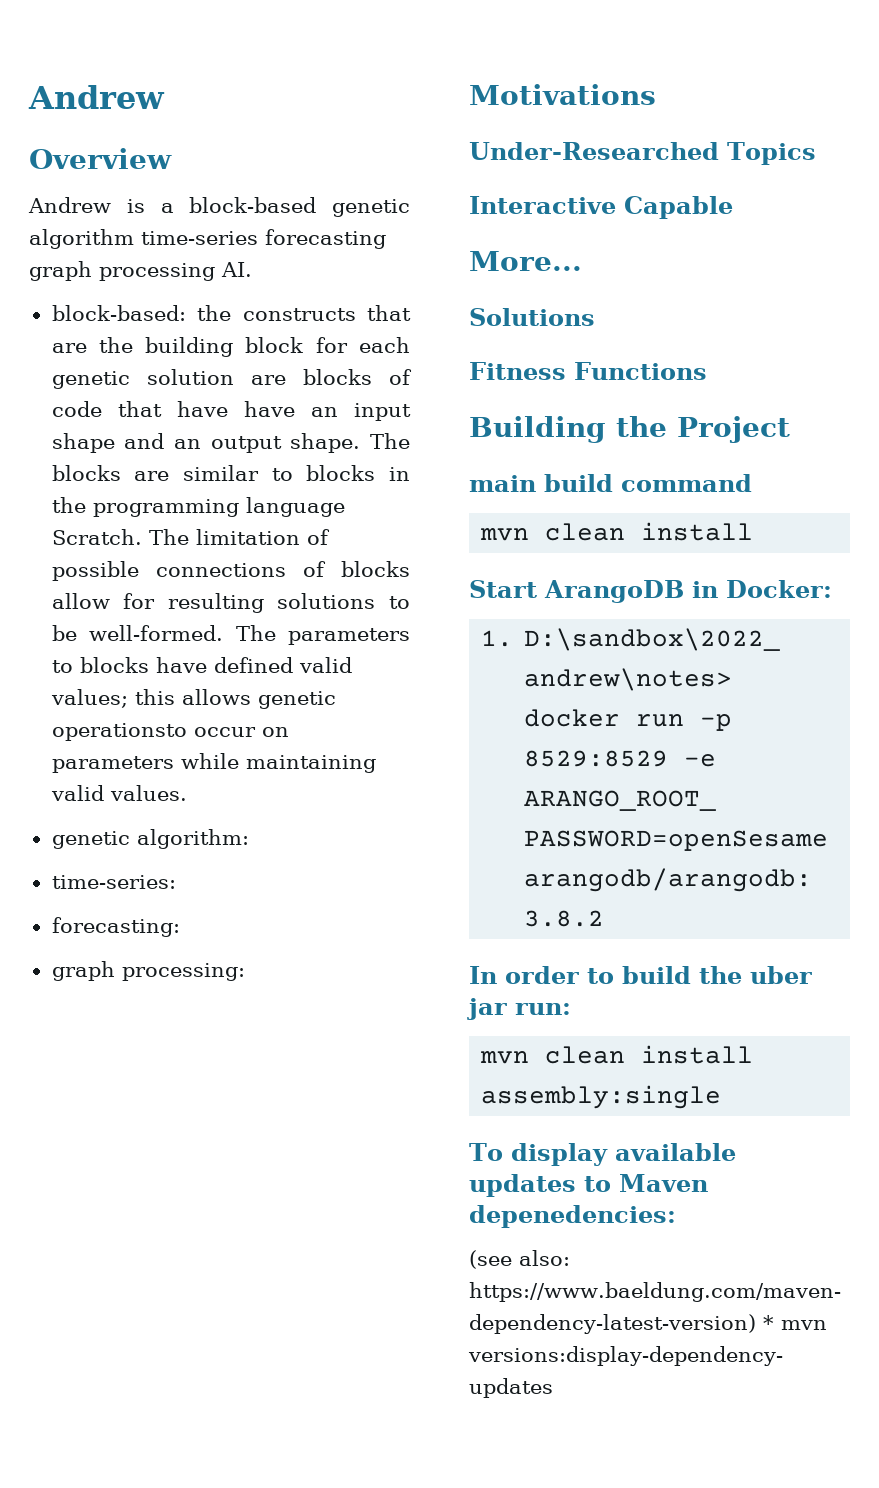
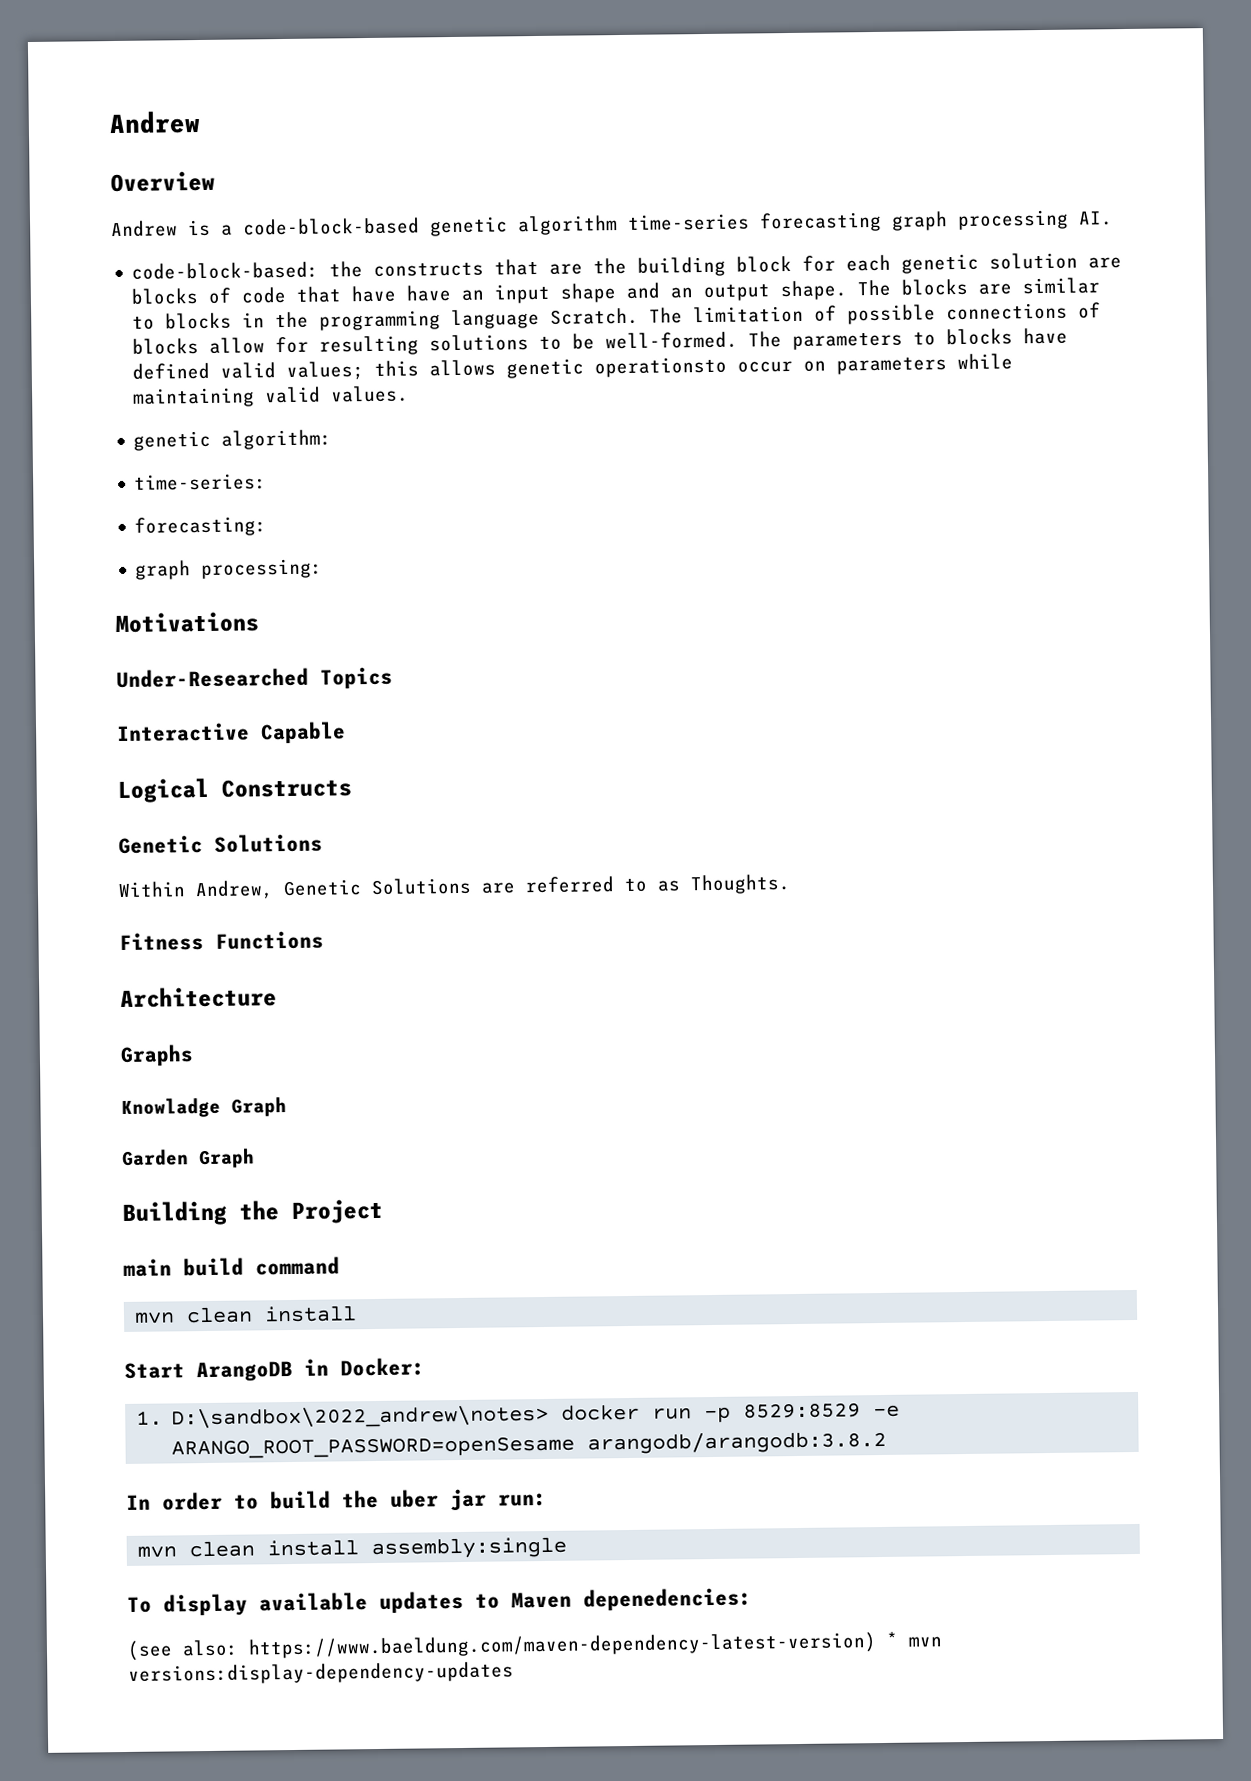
- Andrew is a block-based genetic algorithm time-series forecasting graph processing AI.
+ Andrew is a code-block-based genetic algorithm time-series forecasting graph processing AI.
- block-based: the constructs that are the building block for each genetic solution are blocks of code that have have an input shape and an output shape.
+ code-block-based: the constructs that are the building block for each genetic solution are blocks of code that have have an input shape and an output shape.
- More...
- Solutions
+ Logical Constructs
+ Genetic Solutions
+ Within Andrew, Genetic Solutions are referred to as Thoughts.
  Fitness Functions
+ Architecture
+ Graphs
+ Knowladge Graph
+ Garden Graph

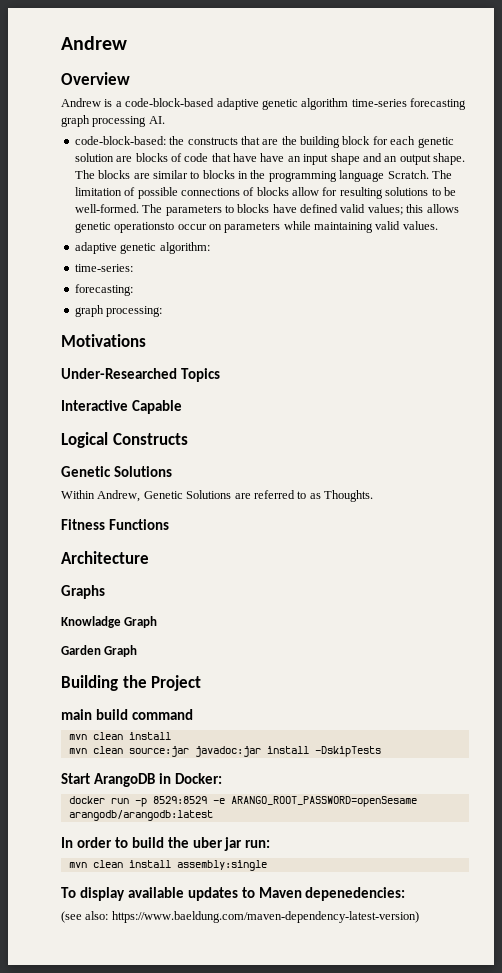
- Andrew is a code-block-based genetic algorithm time-series forecasting graph processing AI.
+ Andrew is a code-block-based adaptive genetic algorithm time-series forecasting graph processing AI.
- genetic algorithm:
+ adaptive genetic algorithm:
+ mvn clean source:jar javadoc:jar install -DskipTests
- 1. D:\sandbox\2022_andrew\notes> docker run -p 8529:8529 -e ARANGO_ROOT_PASSWORD=openSesame arangodb/arangodb:3.8.2
+ docker run -p 8529:8529 -e ARANGO_ROOT_PASSWORD=openSesame arangodb/arangodb:latest
- (see also: https://www.baeldung.com/maven-dependency-latest-version) * mvn versions:display-dependency-updates
+ (see also: https://www.baeldung.com/maven-dependency-latest-version)

